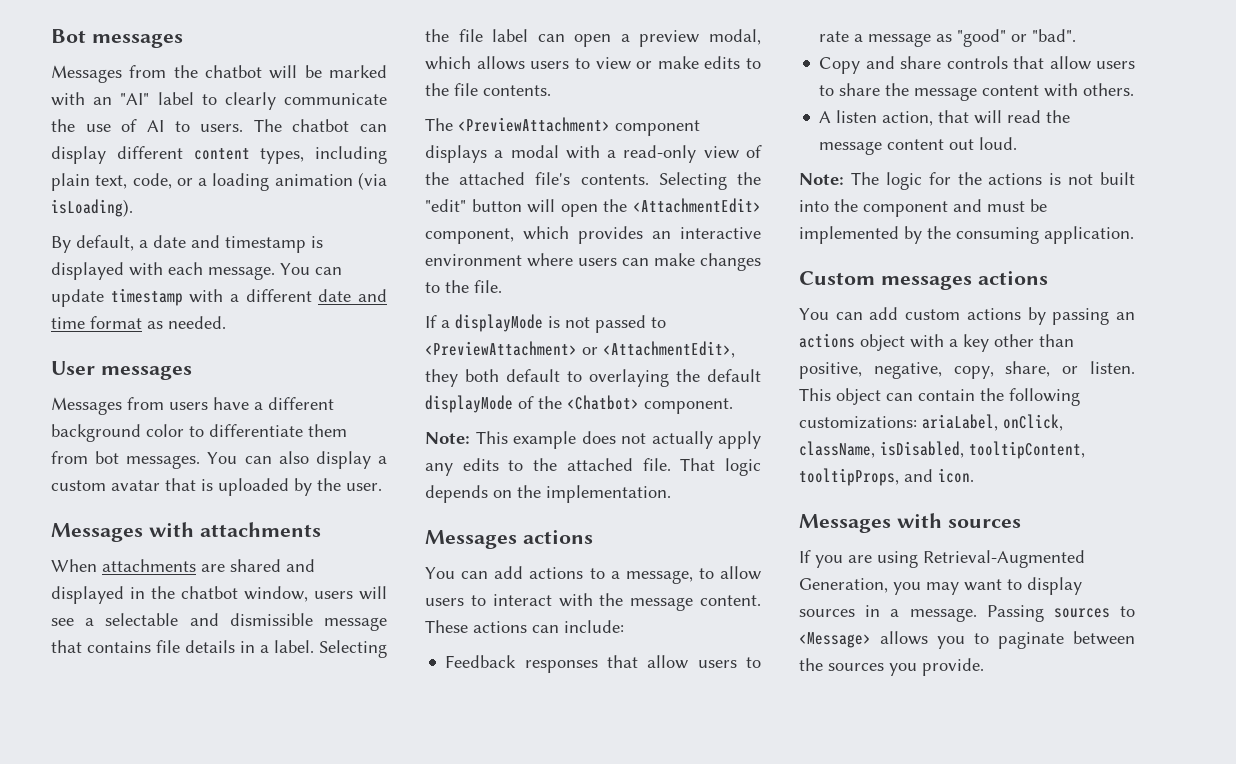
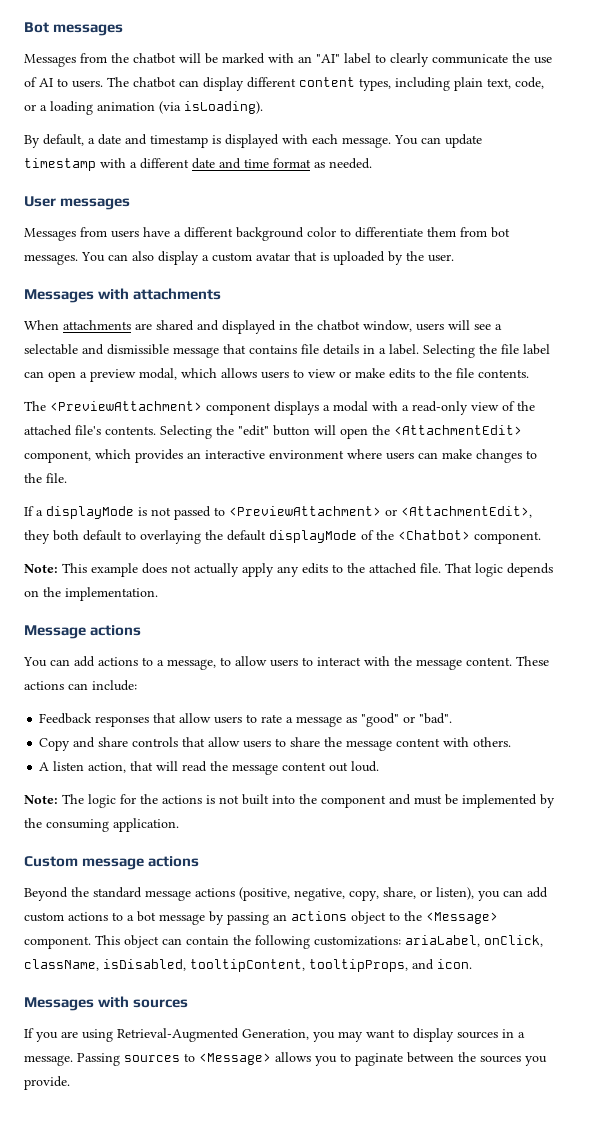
- Messages actions
+ Message actions
- Custom messages actions
- You can add custom actions by passing an actions object with a key other than positive, negative, copy, share, or listen.
+ Custom message actions
+ Beyond the standard message actions (positive, negative, copy, share, or listen), you can add custom actions to a bot message by passing an actions object to the <Message> component.

